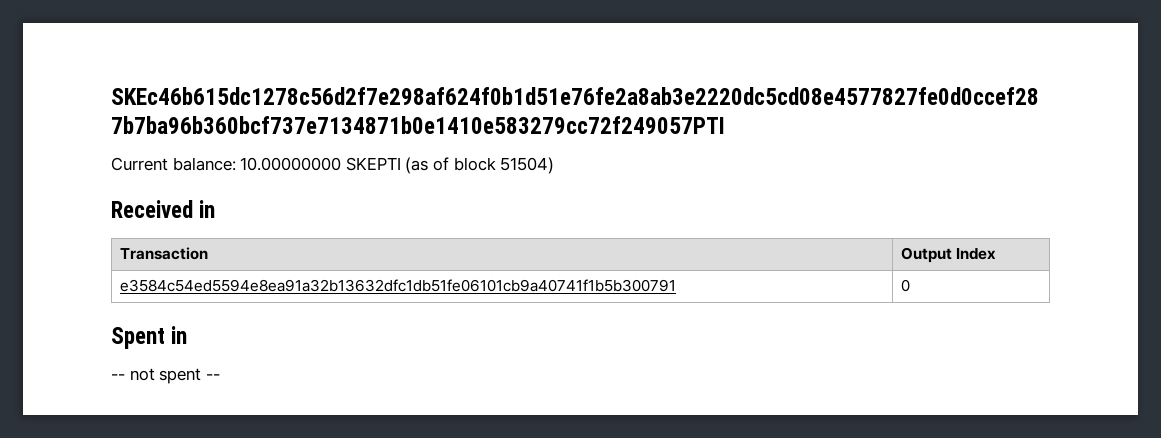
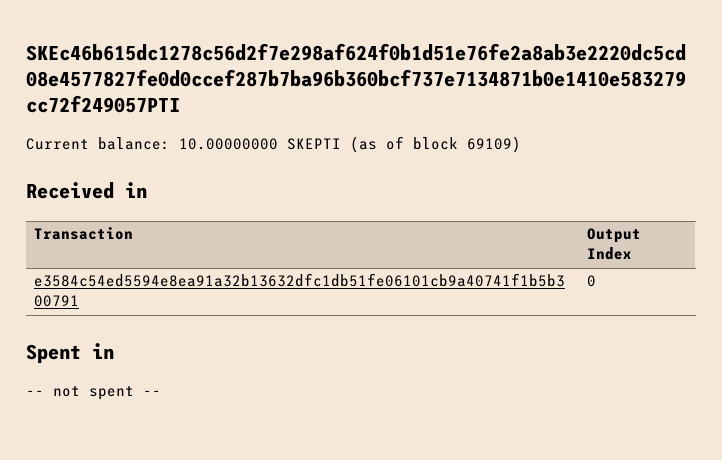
- Current balance: 10.00000000 SKEPTI (as of block 51504)
+ Current balance: 10.00000000 SKEPTI (as of block 69109)

